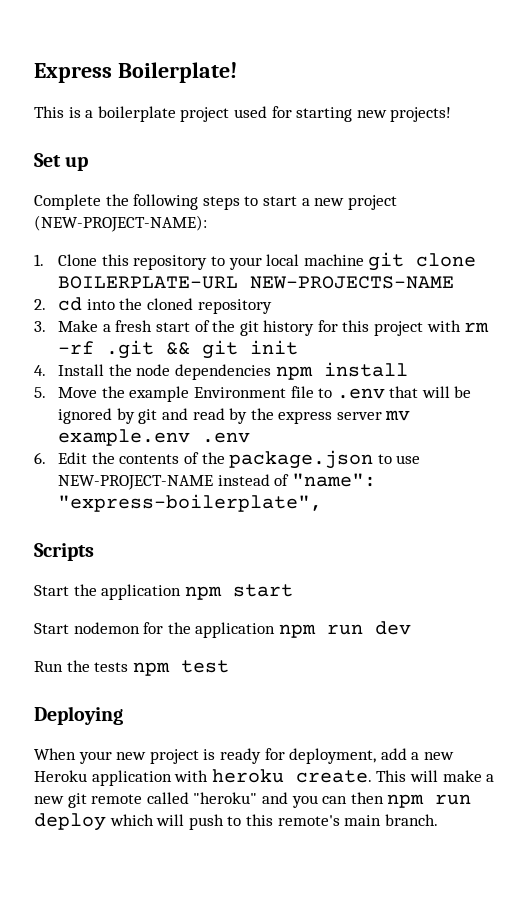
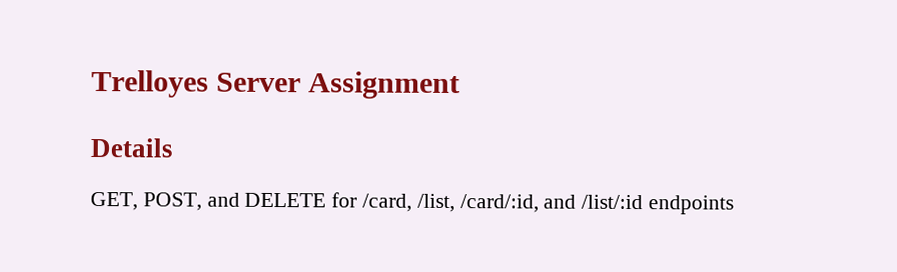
- Express Boilerplate!
- This is a boilerplate project used for starting new projects!
- Set up
- Complete the following steps to start a new project (NEW-PROJECT-NAME):
- 1. Clone this repository to your local machine git clone BOILERPLATE-URL NEW-PROJECTS-NAME
- 2. cd into the cloned repository
- 3. Make a fresh start of the git history for this project with rm -rf .git && git init
- 4. Install the node dependencies npm install
- 5. Move the example Environment file to .env that will be ignored by git and read by the express server mv example.env .env
- 6. Edit the contents of the package.json to use NEW-PROJECT-NAME instead of "name": "express-boilerplate",
- Scripts
- Start the application npm start
- Start nodemon for the application npm run dev
- Run the tests npm test
- Deploying
- When your new project is ready for deployment, add a new Heroku application with heroku create. This will make a new git remote called "heroku" and you can then npm run deploy which will push to this remote's main branch.
+ Trelloyes Server Assignment
+ Details
+ GET, POST, and DELETE for /card, /list, /card/:id, and /list/:id endpoints

